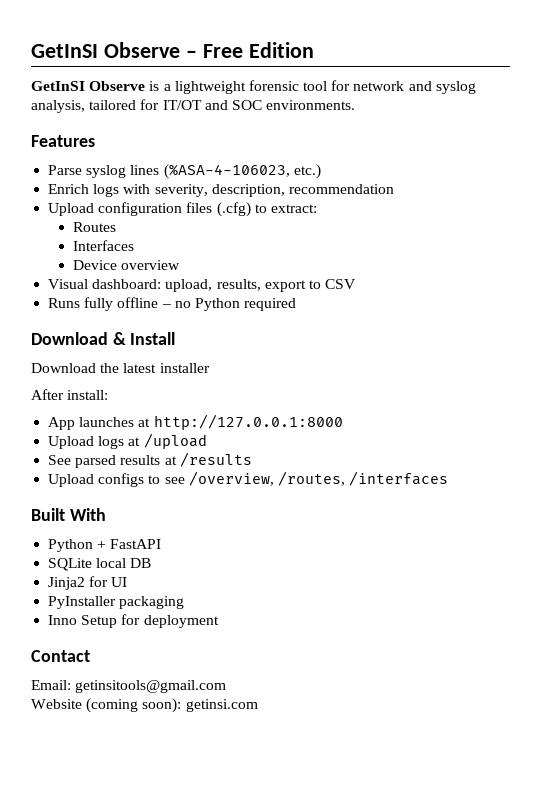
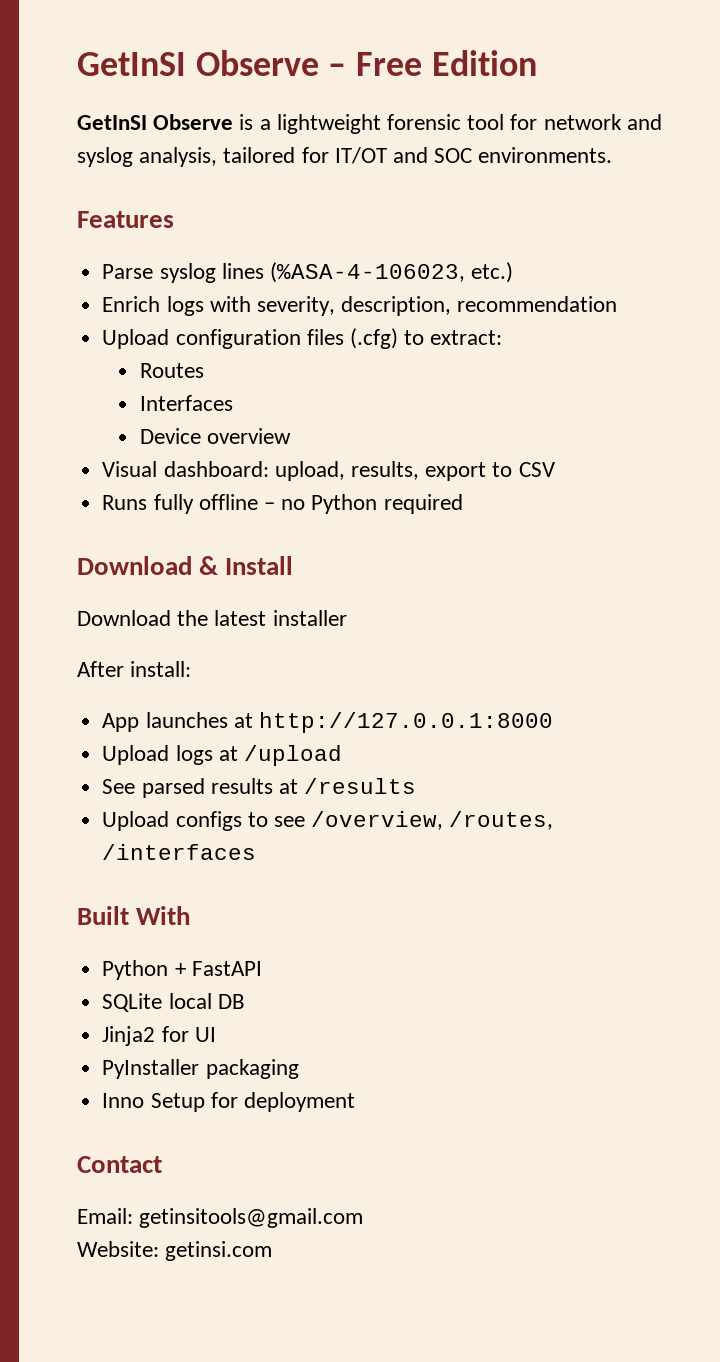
- Website (coming soon): getinsi.com
+ Website: getinsi.com

